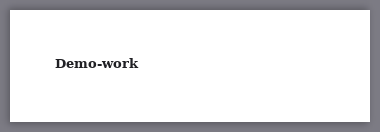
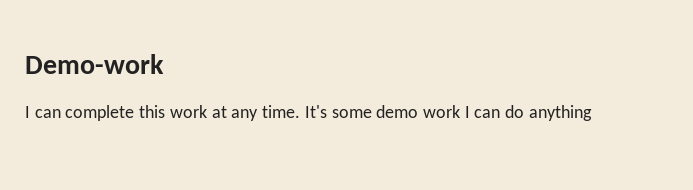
+ I can complete this work at any time. It's some demo work I can do anything

